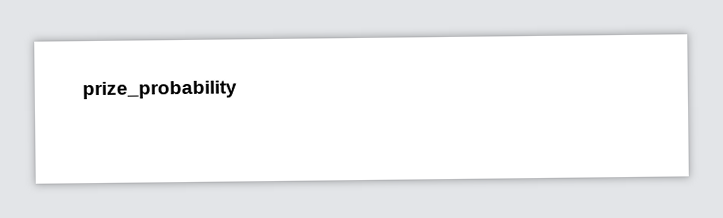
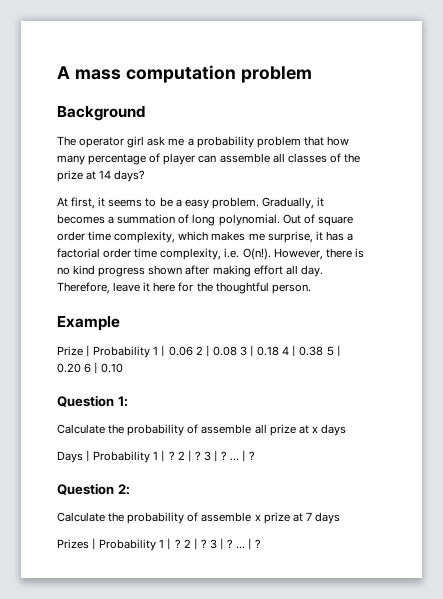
- prize_probability
+ A mass computation problem
+ Background
+ The operator girl ask me a probability problem that how many percentage of player can assemble all classes of the prize at 14 days?
+ At first, it seems to be a easy problem. Gradually, it becomes a summation of long polynomial. Out of square order time complexity, which makes me surprise, it has a factorial order time complexity, i.e. O(n!). However, there is no kind progress shown after making effort all day. Therefore, leave it here for the thoughtful person.
+ Example
+ Prize | Probability 1 | 0.06 2 | 0.08 3 | 0.18 4 | 0.38 5 | 0.20 6 | 0.10
+ Question 1:
+ Calculate the probability of assemble all prize at x days
+ Days | Probability 1 | ? 2 | ? 3 | ? ... | ?
+ Question 2:
+ Calculate the probability of assemble x prize at 7 days
+ Prizes | Probability 1 | ? 2 | ? 3 | ? ... | ?

